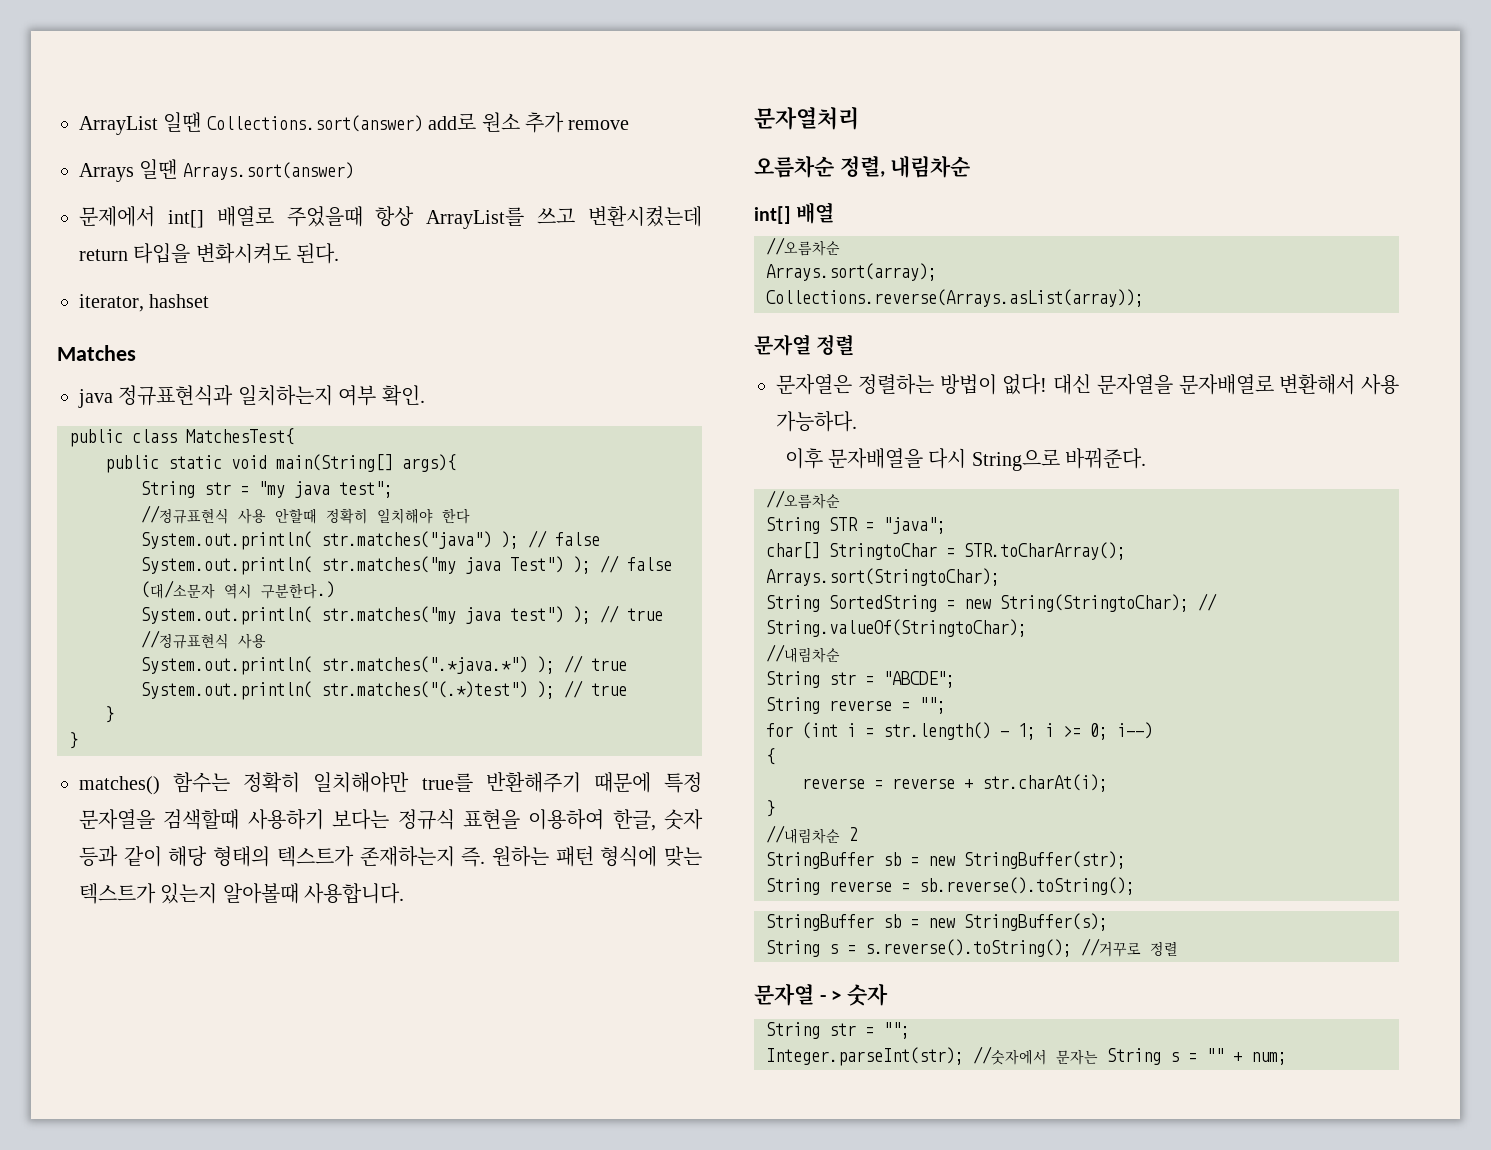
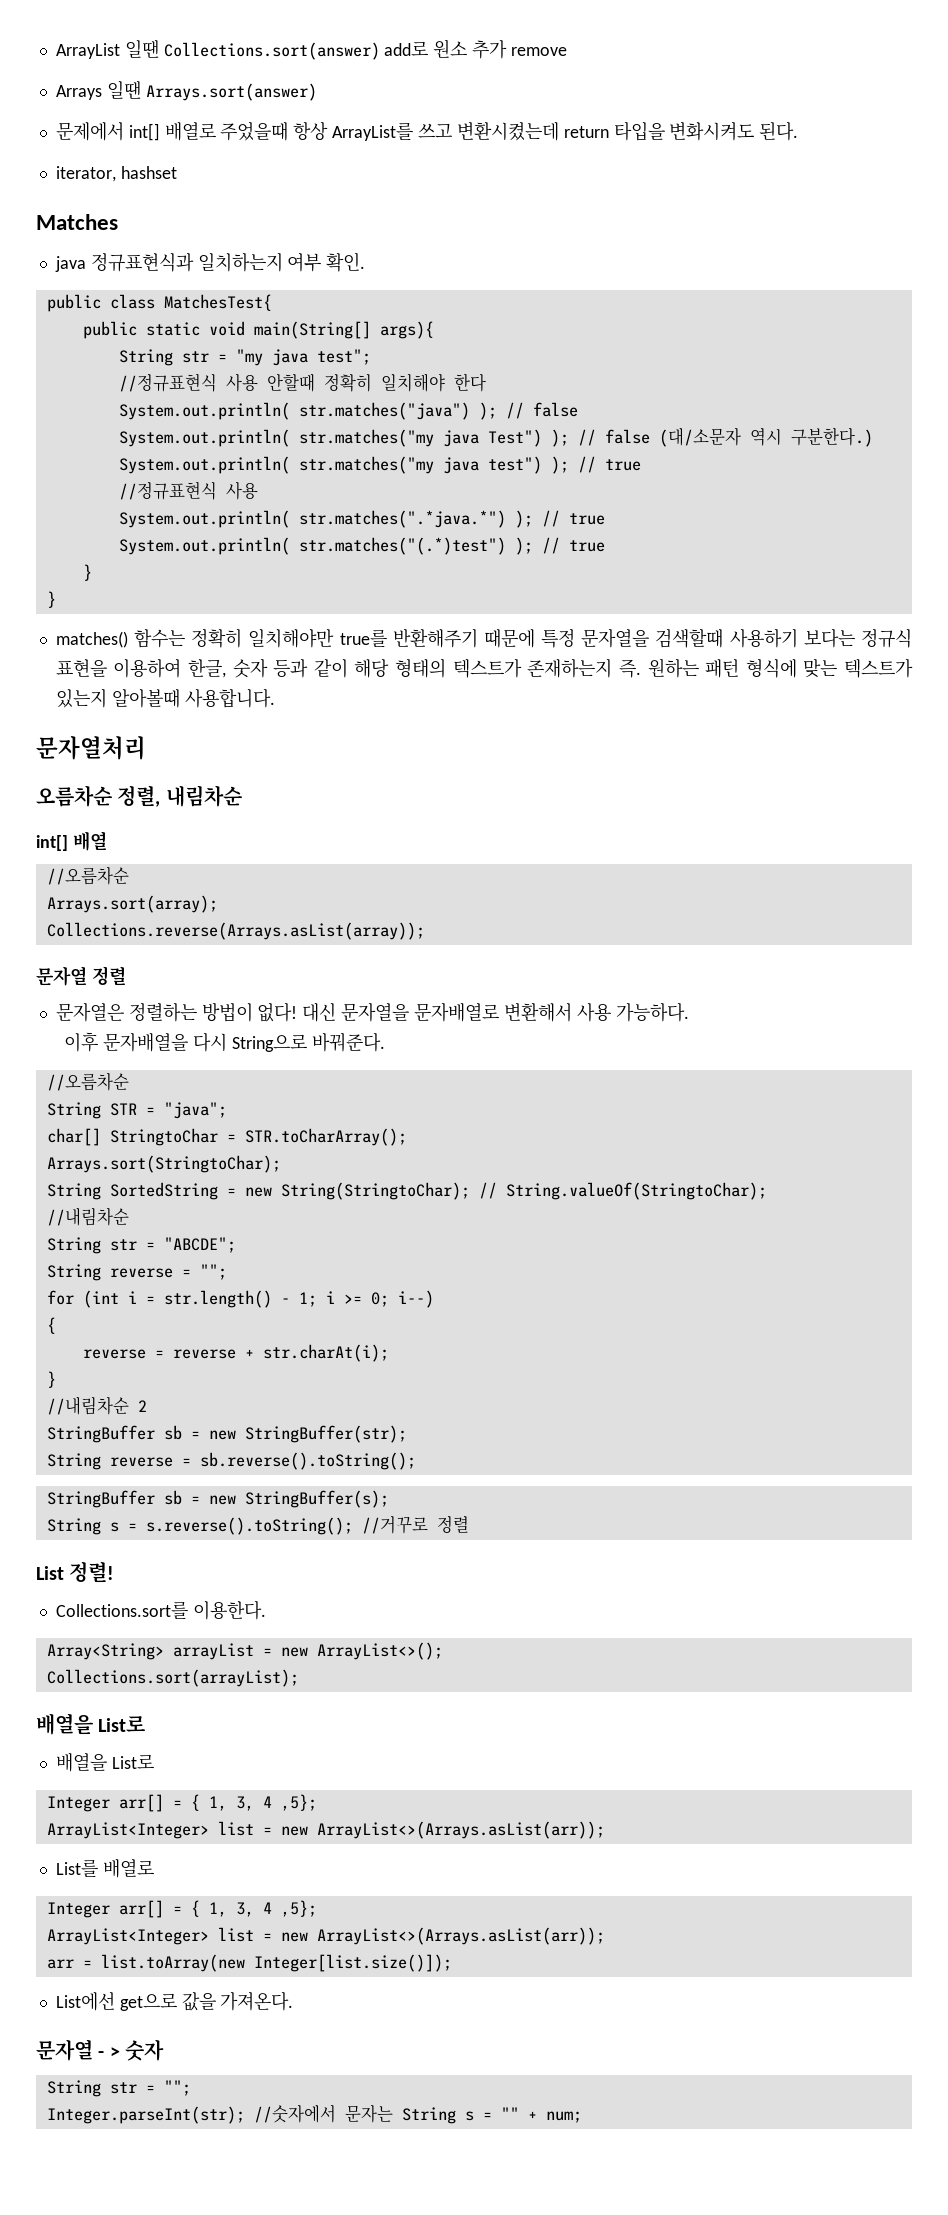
+ List 정렬!
+ Collections.sort를 이용한다.
+ Array<String> arrayList = new ArrayList<>();
+ Collections.sort(arrayList);
+ 배열을 List로
+ 배열을 List로
+ Integer arr[] = { 1, 3, 4 ,5};
+ ArrayList<Integer> list = new ArrayList<>(Arrays.asList(arr));
+ List를 배열로
+ Integer arr[] = { 1, 3, 4 ,5};
+ ArrayList<Integer> list = new ArrayList<>(Arrays.asList(arr));
+ arr = list.toArray(new Integer[list.size()]);
+ List에선 get으로 값을 가져온다.

